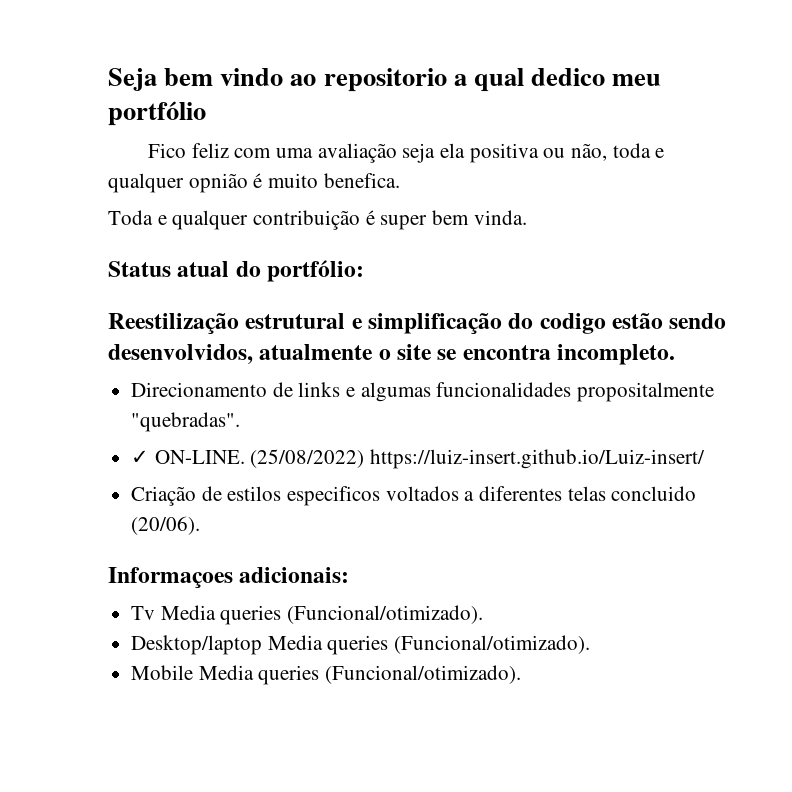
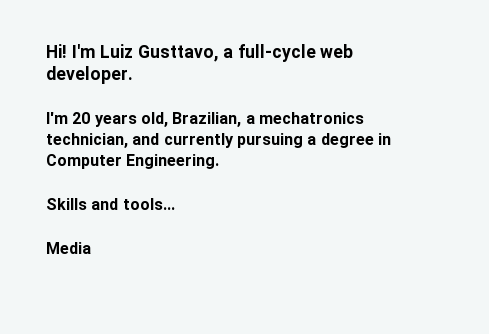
- Seja bem vindo ao repositorio a qual dedico meu portfólio
- Fico feliz com uma avaliação seja ela positiva ou não, toda e qualquer opnião é muito benefica.
- Toda e qualquer contribuição é super bem vinda.
- Status atual do portfólio:
- Reestilização estrutural e simplificação do codigo estão sendo desenvolvidos, atualmente o site se encontra incompleto.
- Direcionamento de links e algumas funcionalidades propositalmente "quebradas".
- ✓ ON-LINE. (25/08/2022) https://luiz-insert.github.io/Luiz-insert/
- Criação de estilos especificos voltados a diferentes telas concluido (20/06).
- Informaçoes adicionais:
- Tv Media queries (Funcional/otimizado).
- Desktop/laptop Media queries (Funcional/otimizado).
- Mobile Media queries (Funcional/otimizado).
+ Hi! I'm Luiz Gusttavo, a full-cycle web developer.
+ I'm 20 years old, Brazilian, a mechatronics technician, and currently pursuing a degree in Computer Engineering.
+ Skills and tools...
+ Media

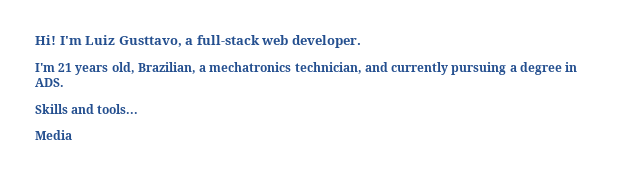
- I'm Luiz Gusttavo, a full-cycle web developer.
+ I'm Luiz Gusttavo, a full-stack web developer.
- I'm 20 years old, Brazilian, a mechatronics technician, and currently pursuing a degree in Computer Engineering.
+ I'm 21 years old, Brazilian, a mechatronics technician, and currently pursuing a degree in ADS.

